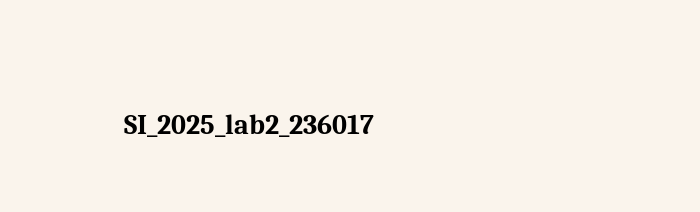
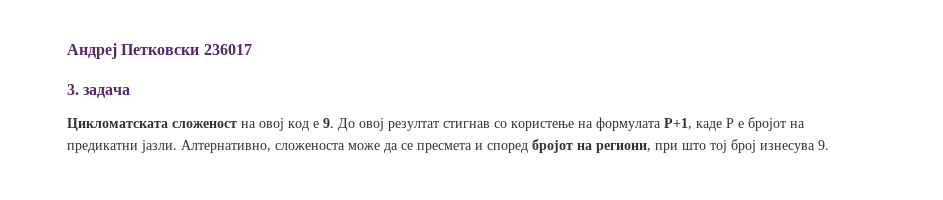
- SI_2025_lab2_236017
+ Андреј Петковски 236017
+ 3. задача
+ Цикломатската сложеност на овој код е 9. До овој резултат стигнав со користење на формулата P+1, каде P е бројот на предикатни јазли. Алтернативно, сложеноста може да се пресмета и според бројот на региони, при што тој број изнесува 9.

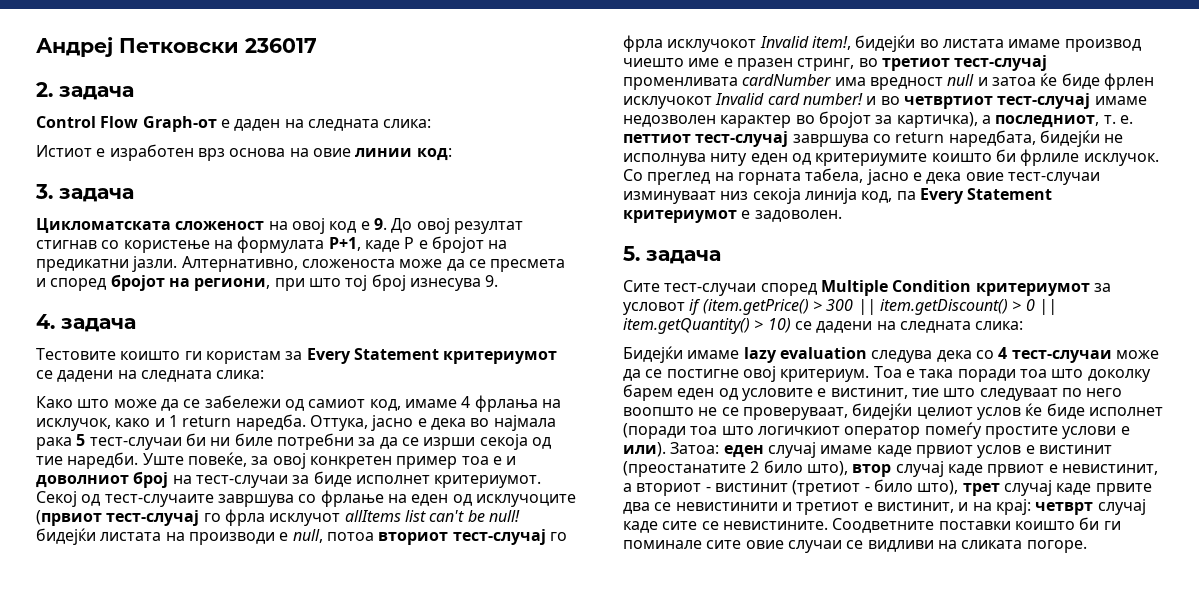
+ 2. задача
+ Control Flow Graph-от е даден на следната слика:
+ Истиот е изработен врз основа на овие линии код:
+ 4. задача
+ Тестовите коишто ги користам за Every Statement критериумот се дадени на следната слика:
+ Како што може да се забележи од самиот код, имаме 4 фрлања на исклучок, како и 1 return наредба. Оттука, јасно е дека во најмала рака 5 тест-случаи би ни биле потребни за да се изрши секоја од тие наредби. Уште повеќе, за овој конкретен пример тоа е и доволниот број на тест-случаи за биде исполнет критериумот. Секој од тест-случаите завршува со фрлање на еден од исклучоците (првиот тест-случај го фрла исклучот allItems list can't be null! бидејќи листата на производи е null, потоа вториот тест-случај го фрла исклучокот Invalid item!, бидејќи во листата имаме производ чиешто име е празен стринг, во третиот тест-случај променливата cardNumber има вредност null и затоа ќе биде фрлен исклучокот Invalid card number! и во четвртиот тест-случај имаме недозволен карактер во бројот за картичка), а последниот, т. е. петтиот тест-случај завршува со return наредбата, бидејќи не исполнува ниту еден од критериумите коишто би фрлиле исклучок. Со преглед на горната табела, јасно е дека овие тест-случаи изминуваат низ секоја линија код, па Every Statement критериумот е задоволен.
+ 5. задача
+ Сите тест-случаи според Multiple Condition критериумот за условот if (item.getPrice() > 300 || item.getDiscount() > 0 || item.getQuantity() > 10) се дадени на следната слика:
+ Бидејќи имаме lazy evaluation следува дека со 4 тест-случаи може да се постигне овој критериум. Тоа е така поради тоа што доколку барем еден од условите е вистинит, тие што следуваат по него воопшто не се проверуваат, бидејќи целиот услов ќе биде исполнет (поради тоа што логичкиот оператор помеѓу простите услови е или). Затоа: еден случај имаме каде првиот услов е вистинит (преостанатите 2 било што), втор случај каде првиот е невистинит, а вториот - вистинит (третиот - било што), трет случај каде првите два се невистинити и третиот е вистинит, и на крај: четврт случај каде сите се невистините. Соодветните поставки коишто би ги поминале сите овие случаи се видливи на сликата погоре.

